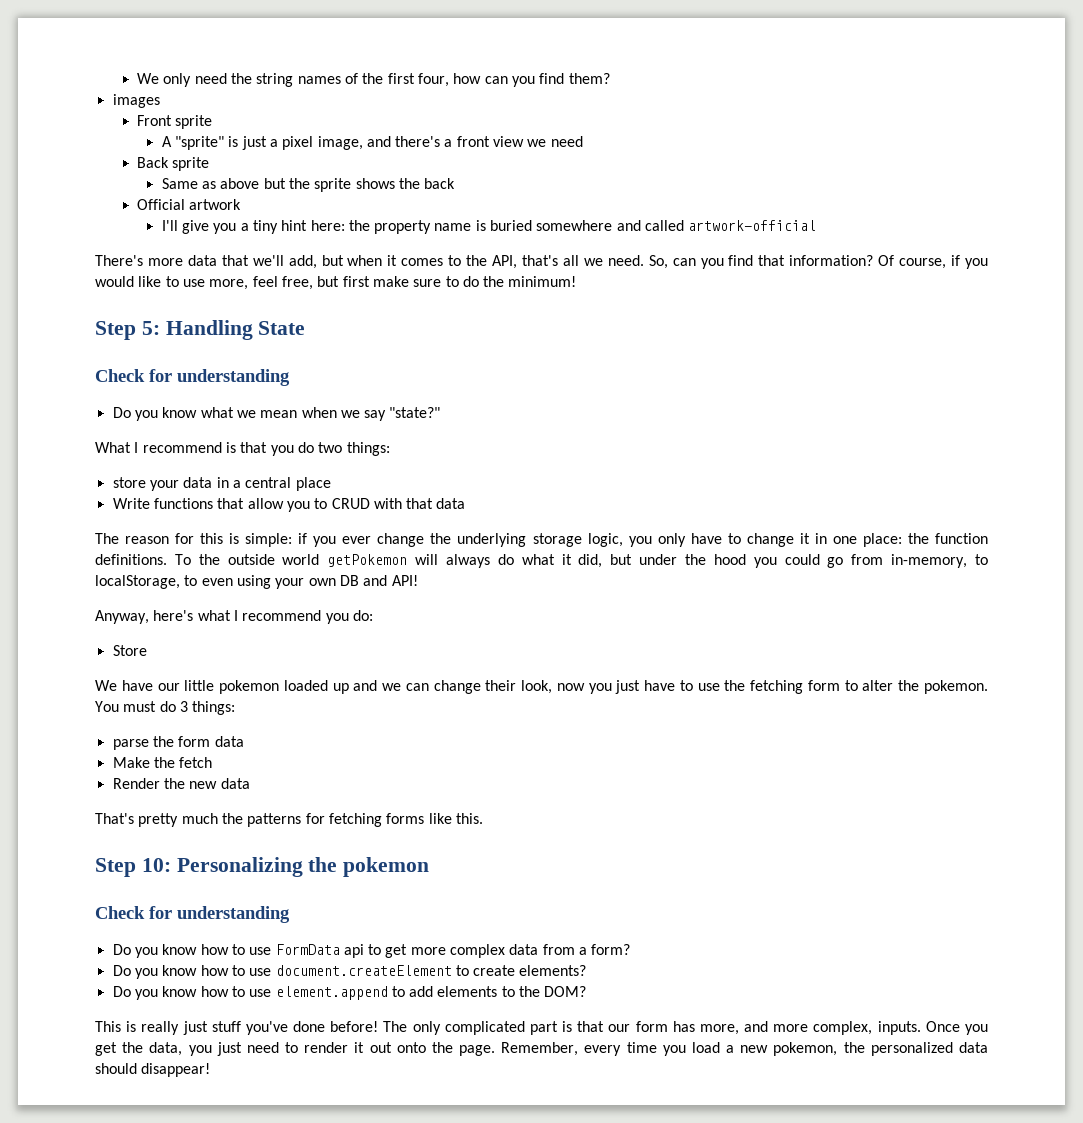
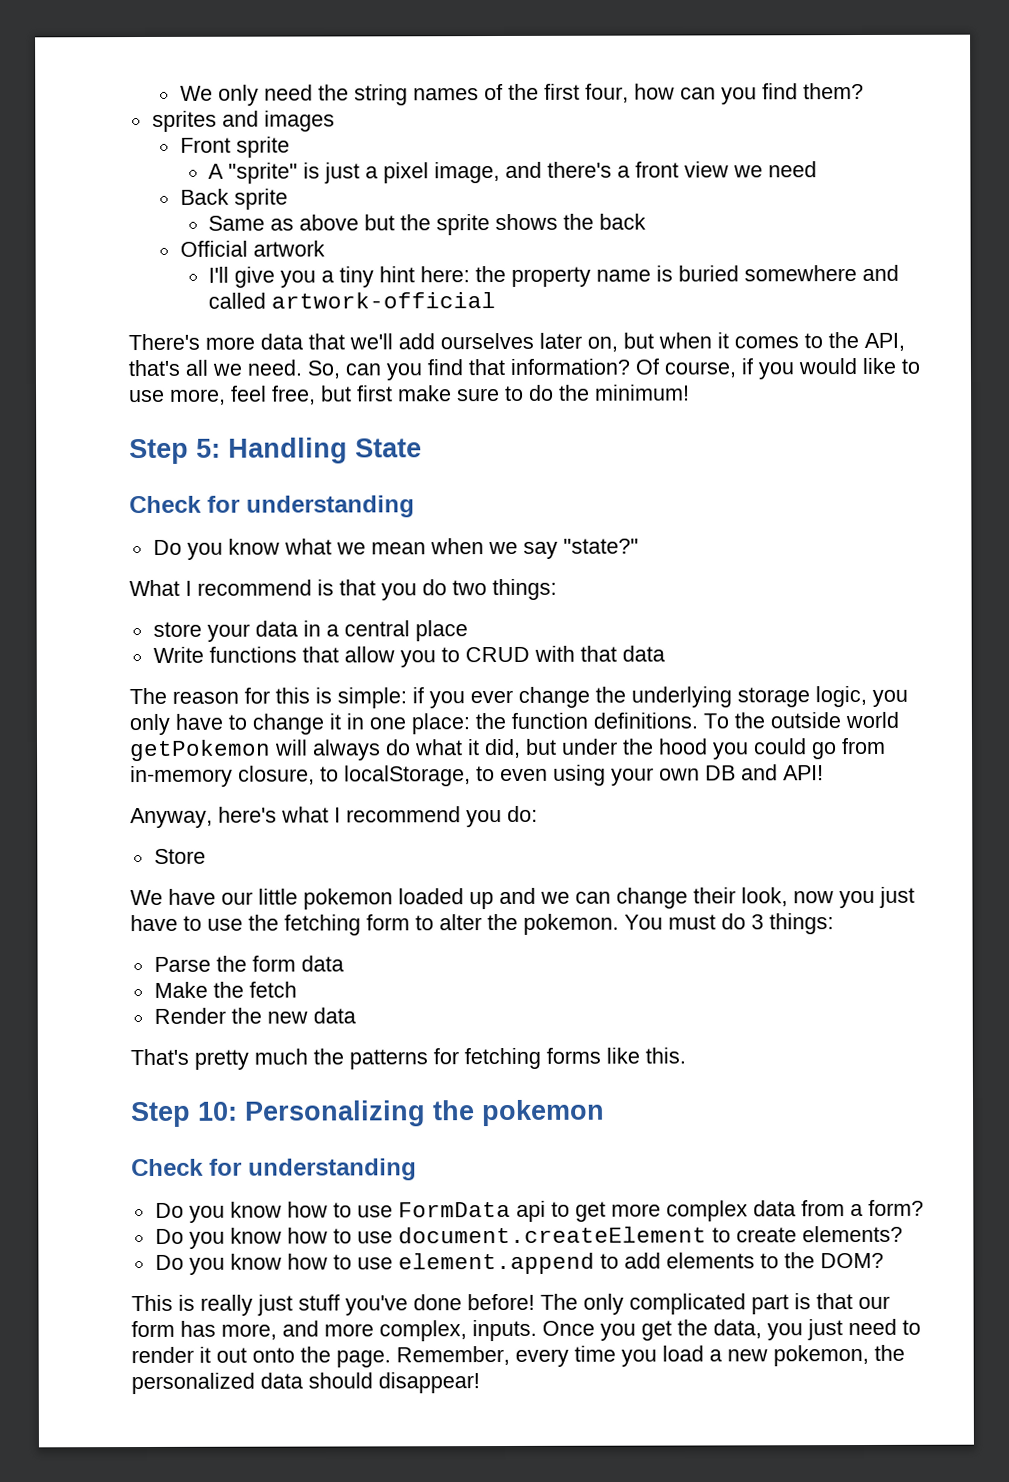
- images
+ sprites and images
- There's more data that we'll add, but when it comes to the API, that's all we need.
+ There's more data that we'll add ourselves later on, but when it comes to the API, that's all we need.
- To the outside world getPokemon will always do what it did, but under the hood you could go from in-memory, to localStorage, to even using your own DB and API!
+ To the outside world getPokemon will always do what it did, but under the hood you could go from in-memory closure, to localStorage, to even using your own DB and API!
- parse the form data
+ Parse the form data

